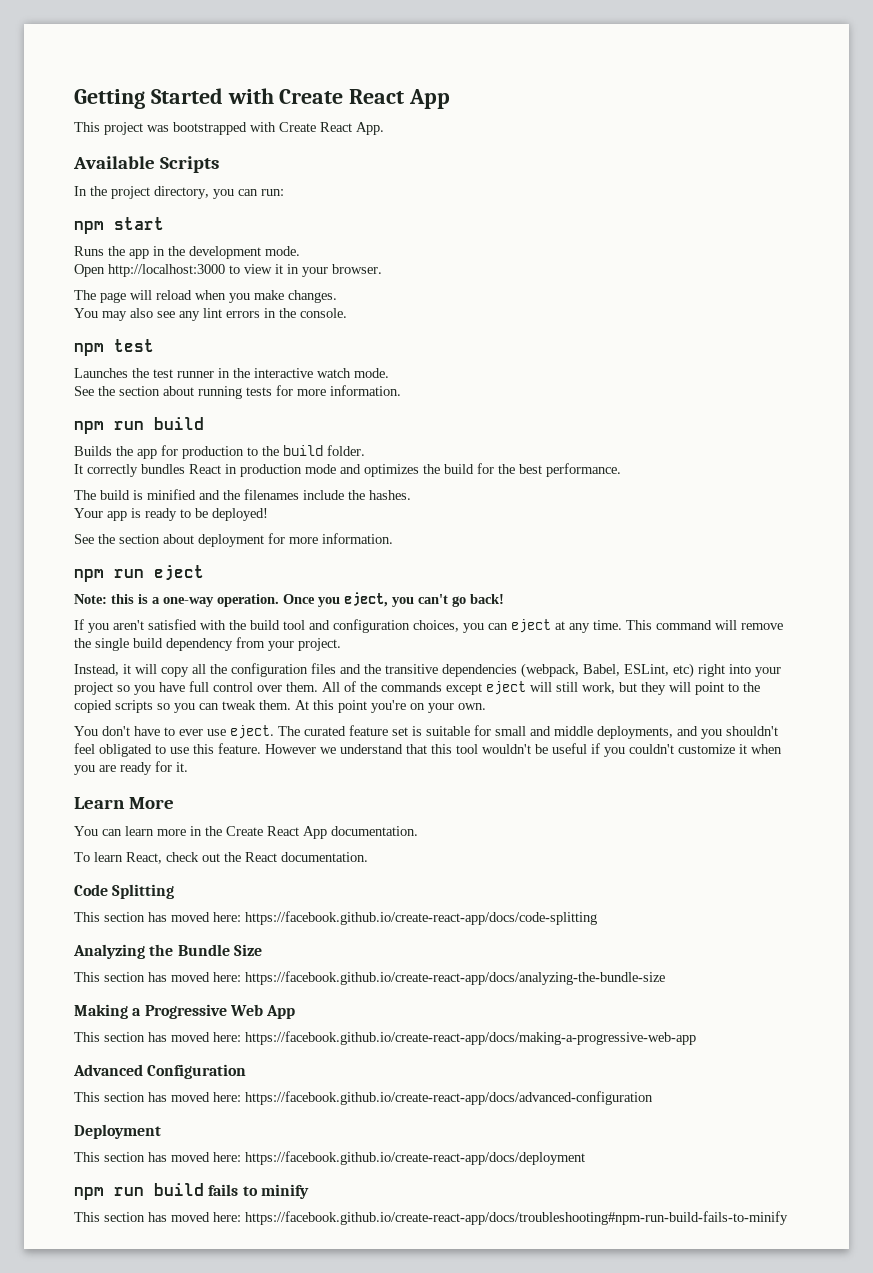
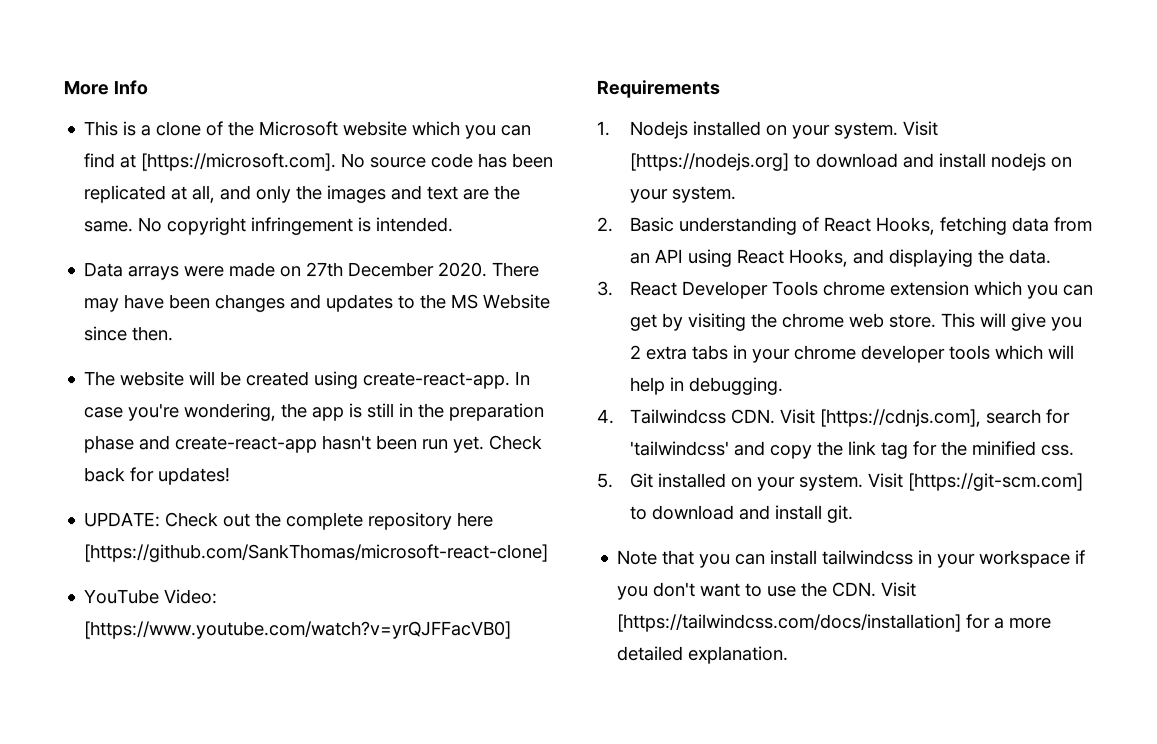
- Getting Started with Create React App
- This project was bootstrapped with Create React App.
- Available Scripts
- In the project directory, you can run:
- npm start
- Runs the app in the development mode.
- Open http://localhost:3000 to view it in your browser.
- The page will reload when you make changes.
- You may also see any lint errors in the console.
- npm test
- Launches the test runner in the interactive watch mode.
- See the section about running tests for more information.
- npm run build
- Builds the app for production to the build folder.
- It correctly bundles React in production mode and optimizes the build for the best performance.
- The build is minified and the filenames include the hashes.
- Your app is ready to be deployed!
- See the section about deployment for more information.
- npm run eject
- Note: this is a one-way operation. Once you eject, you can't go back!
- If you aren't satisfied with the build tool and configuration choices, you can eject at any time. This command will remove the single build dependency from your project.
- Instead, it will copy all the configuration files and the transitive dependencies (webpack, Babel, ESLint, etc) right into your project so you have full control over them. All of the commands except eject will still work, but they will point to the copied scripts so you can tweak them. At this point you're on your own.
- You don't have to ever use eject. The curated feature set is suitable for small and middle deployments, and you shouldn't feel obligated to use this feature. However we understand that this tool wouldn't be useful if you couldn't customize it when you are ready for it.
- Learn More
- You can learn more in the Create React App documentation.
- To learn React, check out the React documentation.
- Code Splitting
- This section has moved here: https://facebook.github.io/create-react-app/docs/code-splitting
- Analyzing the Bundle Size
- This section has moved here: https://facebook.github.io/create-react-app/docs/analyzing-the-bundle-size
- Making a Progressive Web App
- This section has moved here: https://facebook.github.io/create-react-app/docs/making-a-progressive-web-app
- Advanced Configuration
- This section has moved here: https://facebook.github.io/create-react-app/docs/advanced-configuration
- Deployment
- This section has moved here: https://facebook.github.io/create-react-app/docs/deployment
- npm run build fails to minify
- This section has moved here: https://facebook.github.io/create-react-app/docs/troubleshooting#npm-run-build-fails-to-minify
+ More Info
+ This is a clone of the Microsoft website which you can find at [https://microsoft.com]. No source code has been replicated at all, and only the images and text are the same. No copyright infringement is intended.
+ Data arrays were made on 27th December 2020. There may have been changes and updates to the MS Website since then.
+ The website will be created using create-react-app. In case you're wondering, the app is still in the preparation phase and create-react-app hasn't been run yet. Check back for updates!
+ UPDATE: Check out the complete repository here [https://github.com/SankThomas/microsoft-react-clone]
+ YouTube Video: [https://www.youtube.com/watch?v=yrQJFFacVB0]
+ Requirements
+ 1. Nodejs installed on your system. Visit [https://nodejs.org] to download and install nodejs on your system.
+ 2. Basic understanding of React Hooks, fetching data from an API using React Hooks, and displaying the data.
+ 3. React Developer Tools chrome extension which you can get by visiting the chrome web store. This will give you 2 extra tabs in your chrome developer tools which will help in debugging.
+ 4. Tailwindcss CDN. Visit [https://cdnjs.com], search for 'tailwindcss' and copy the link tag for the minified css.
+ 5. Git installed on your system. Visit [https://git-scm.com] to download and install git.
+ Note that you can install tailwindcss in your workspace if you don't want to use the CDN. Visit [https://tailwindcss.com/docs/installation] for a more detailed explanation.

